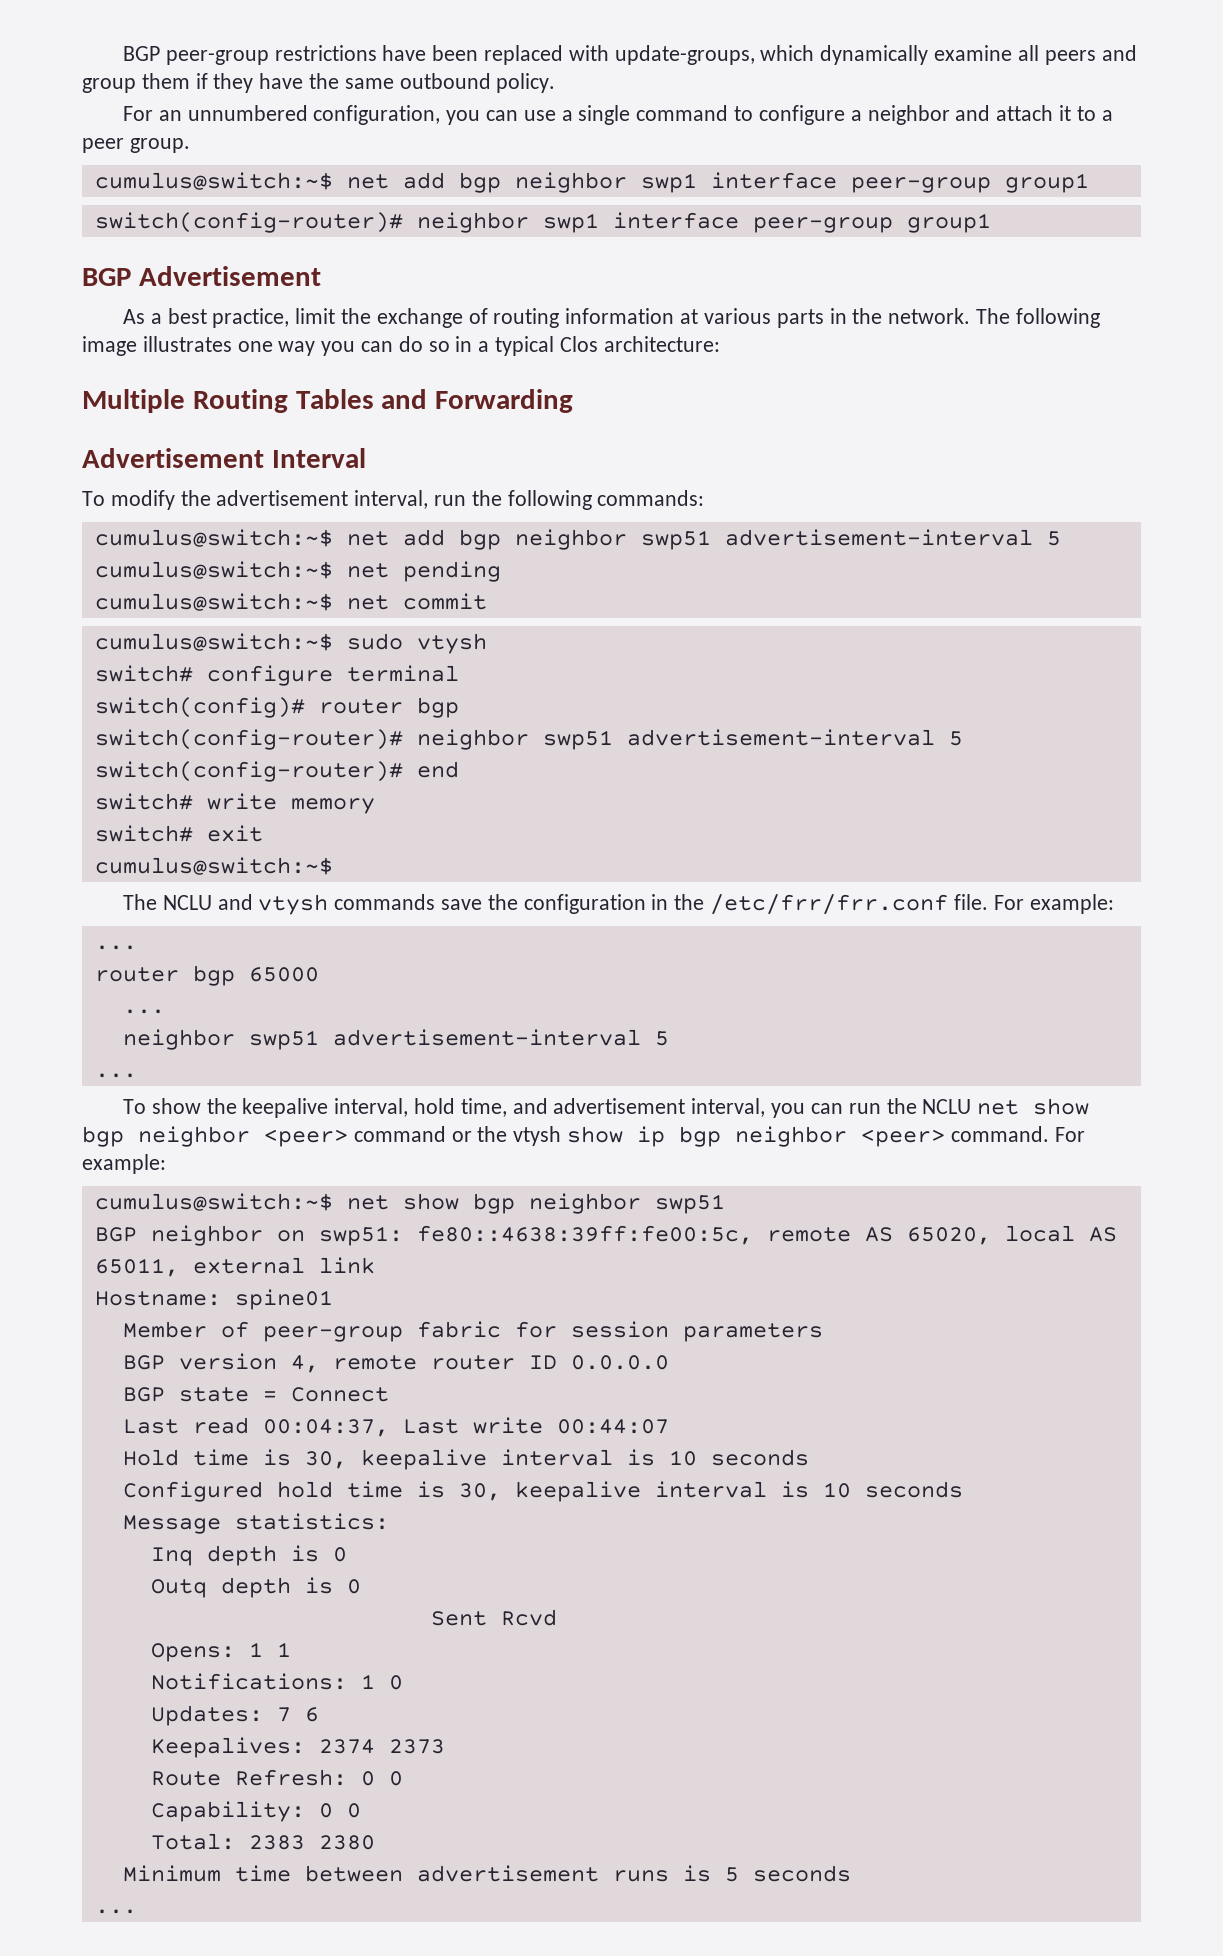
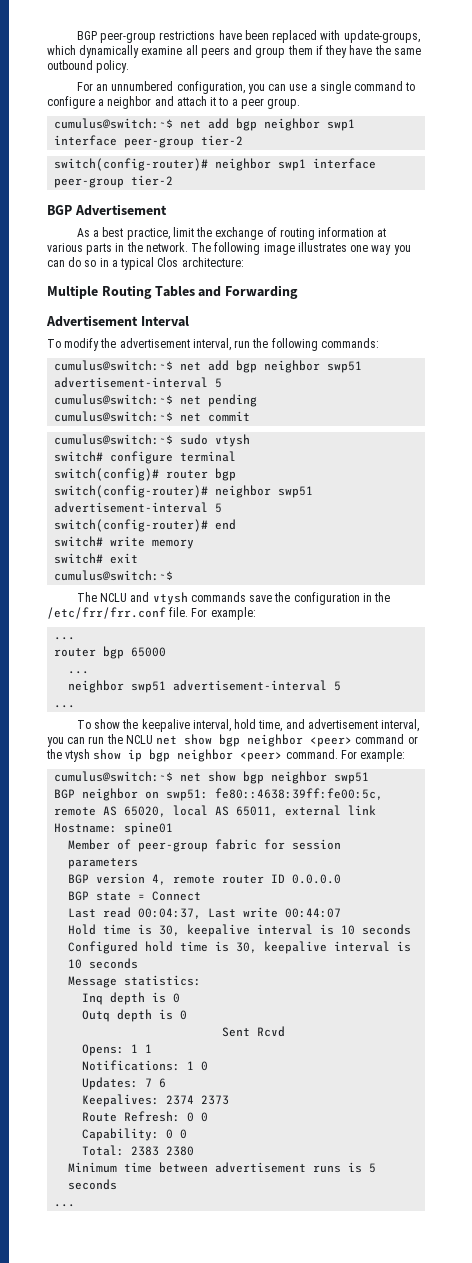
- cumulus@switch:~$ net add bgp neighbor swp1 interface peer-group group1
+ cumulus@switch:~$ net add bgp neighbor swp1 interface peer-group tier-2
- switch(config-router)# neighbor swp1 interface peer-group group1
+ switch(config-router)# neighbor swp1 interface peer-group tier-2

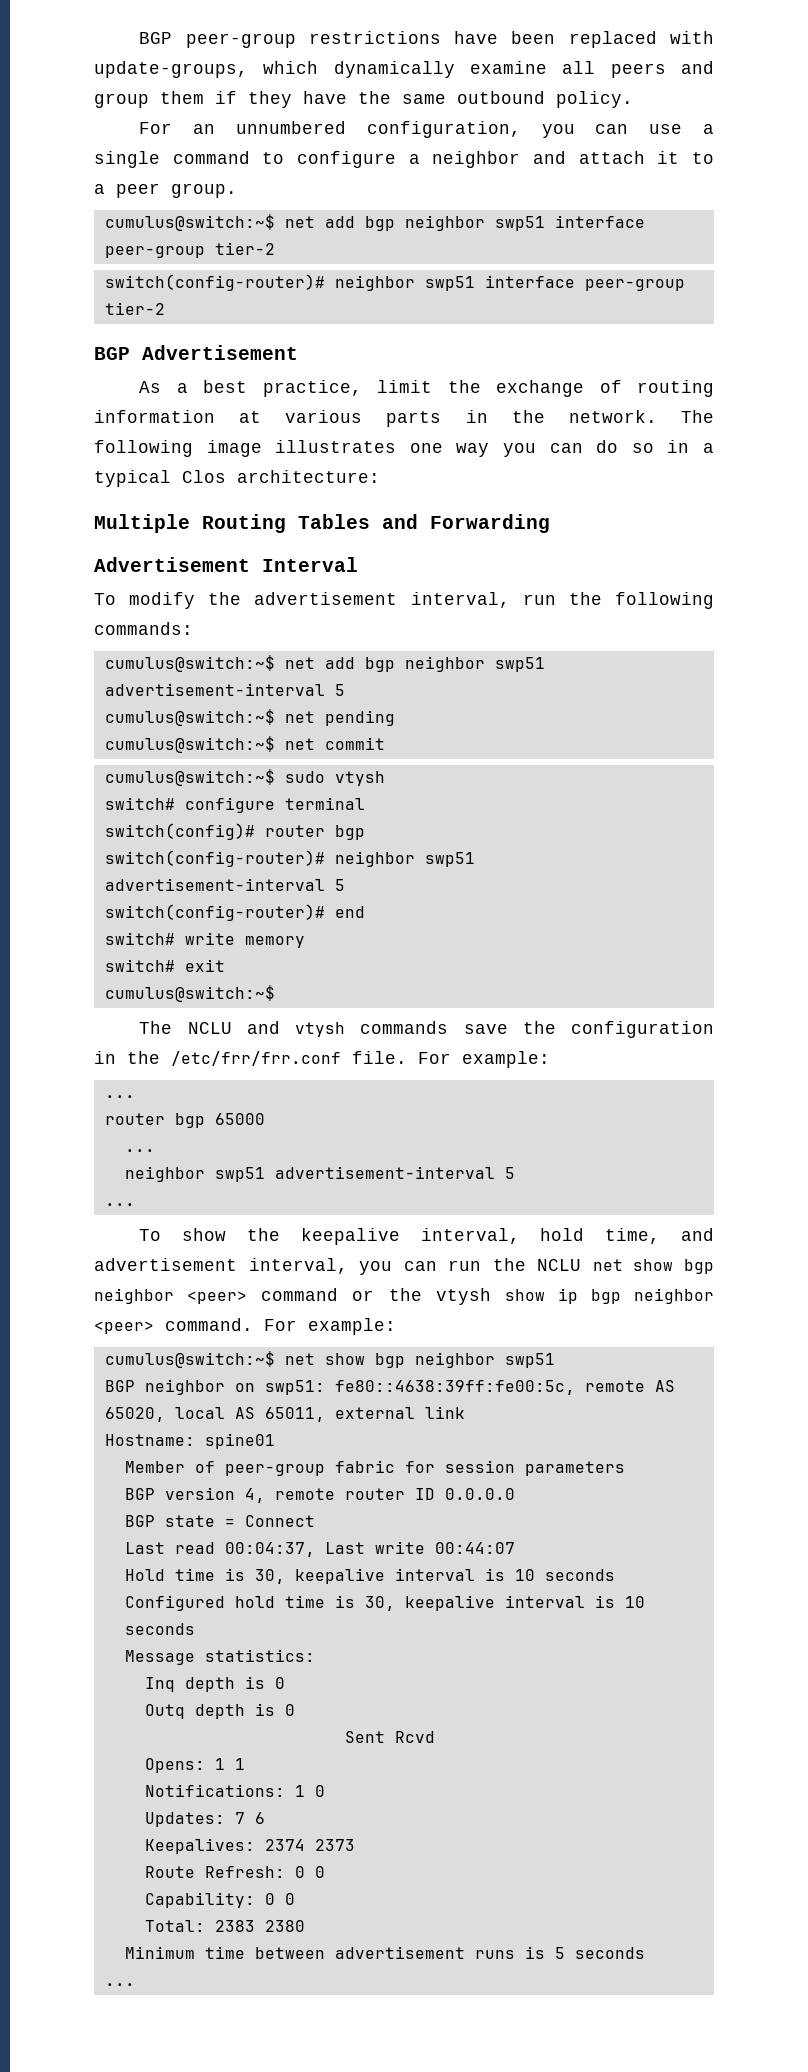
- cumulus@switch:~$ net add bgp neighbor swp1 interface peer-group tier-2
+ cumulus@switch:~$ net add bgp neighbor swp51 interface peer-group tier-2
- switch(config-router)# neighbor swp1 interface peer-group tier-2
+ switch(config-router)# neighbor swp51 interface peer-group tier-2

